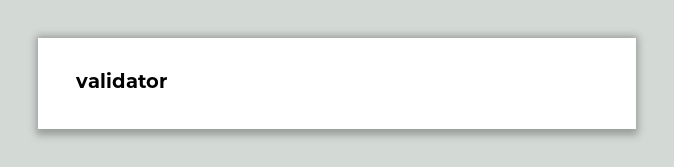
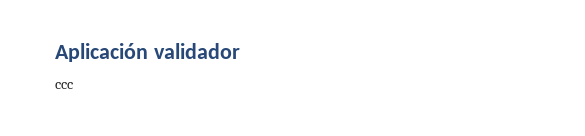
- validator
+ Aplicación validador
+ ccc

